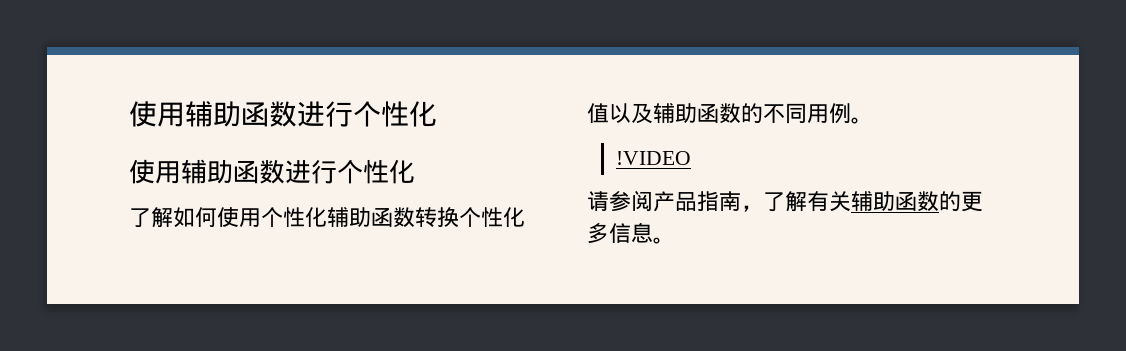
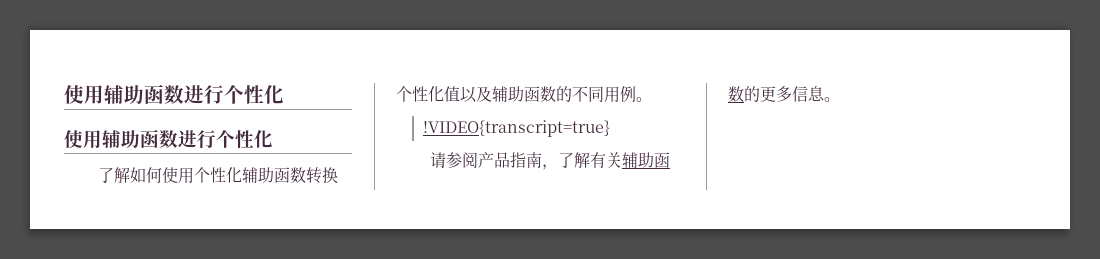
- !VIDEO
+ !VIDEO{transcript=true}

